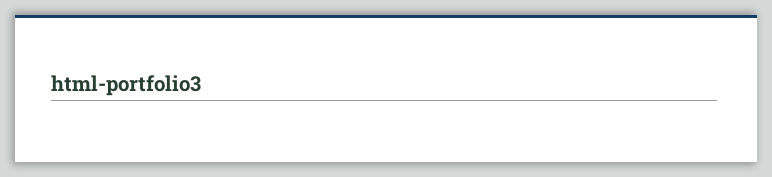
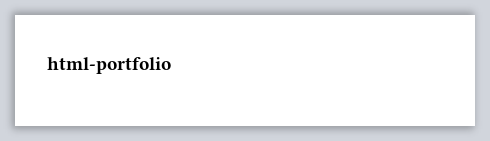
- html-portfolio3
+ html-portfolio

